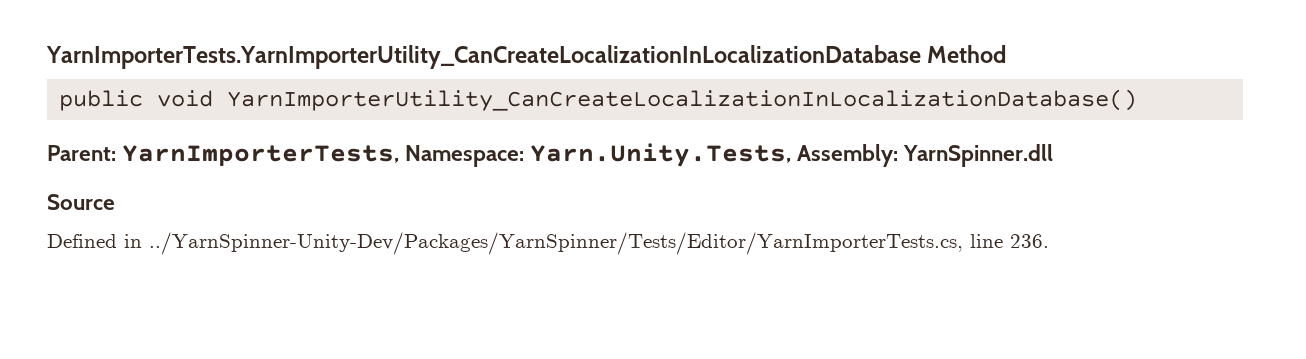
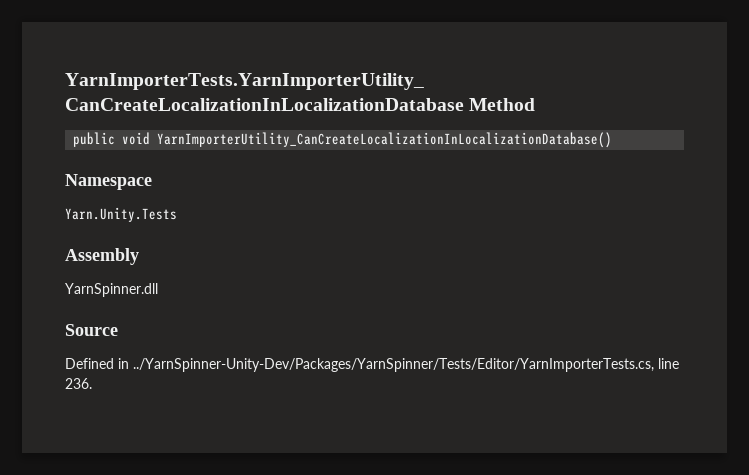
- Parent: YarnImporterTests, Namespace: Yarn.Unity.Tests, Assembly: YarnSpinner.dll
+ Namespace
+ Yarn.Unity.Tests
+ Assembly
+ YarnSpinner.dll

